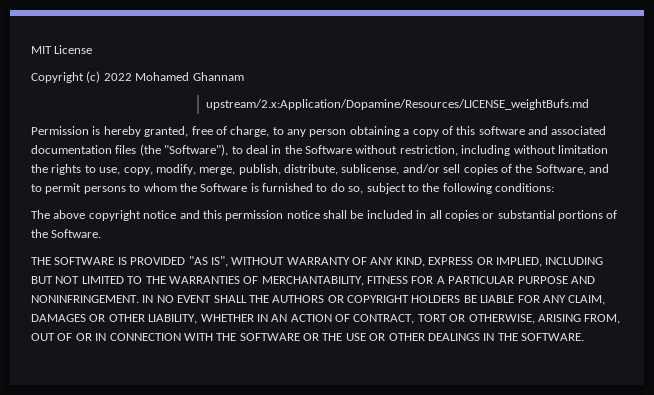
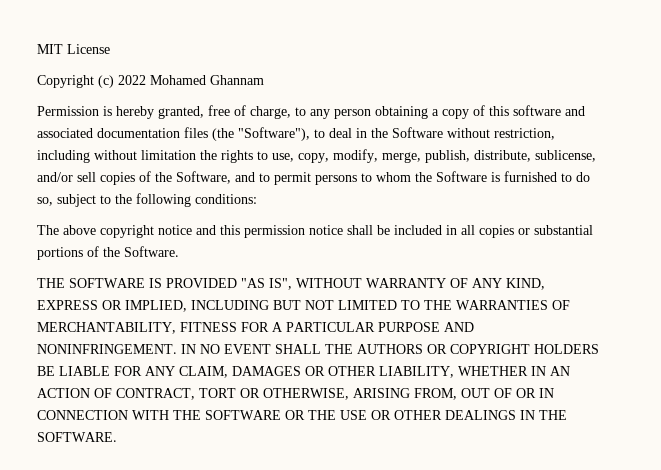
- upstream/2.x:Application/Dopamine/Resources/LICENSE_weightBufs.md

